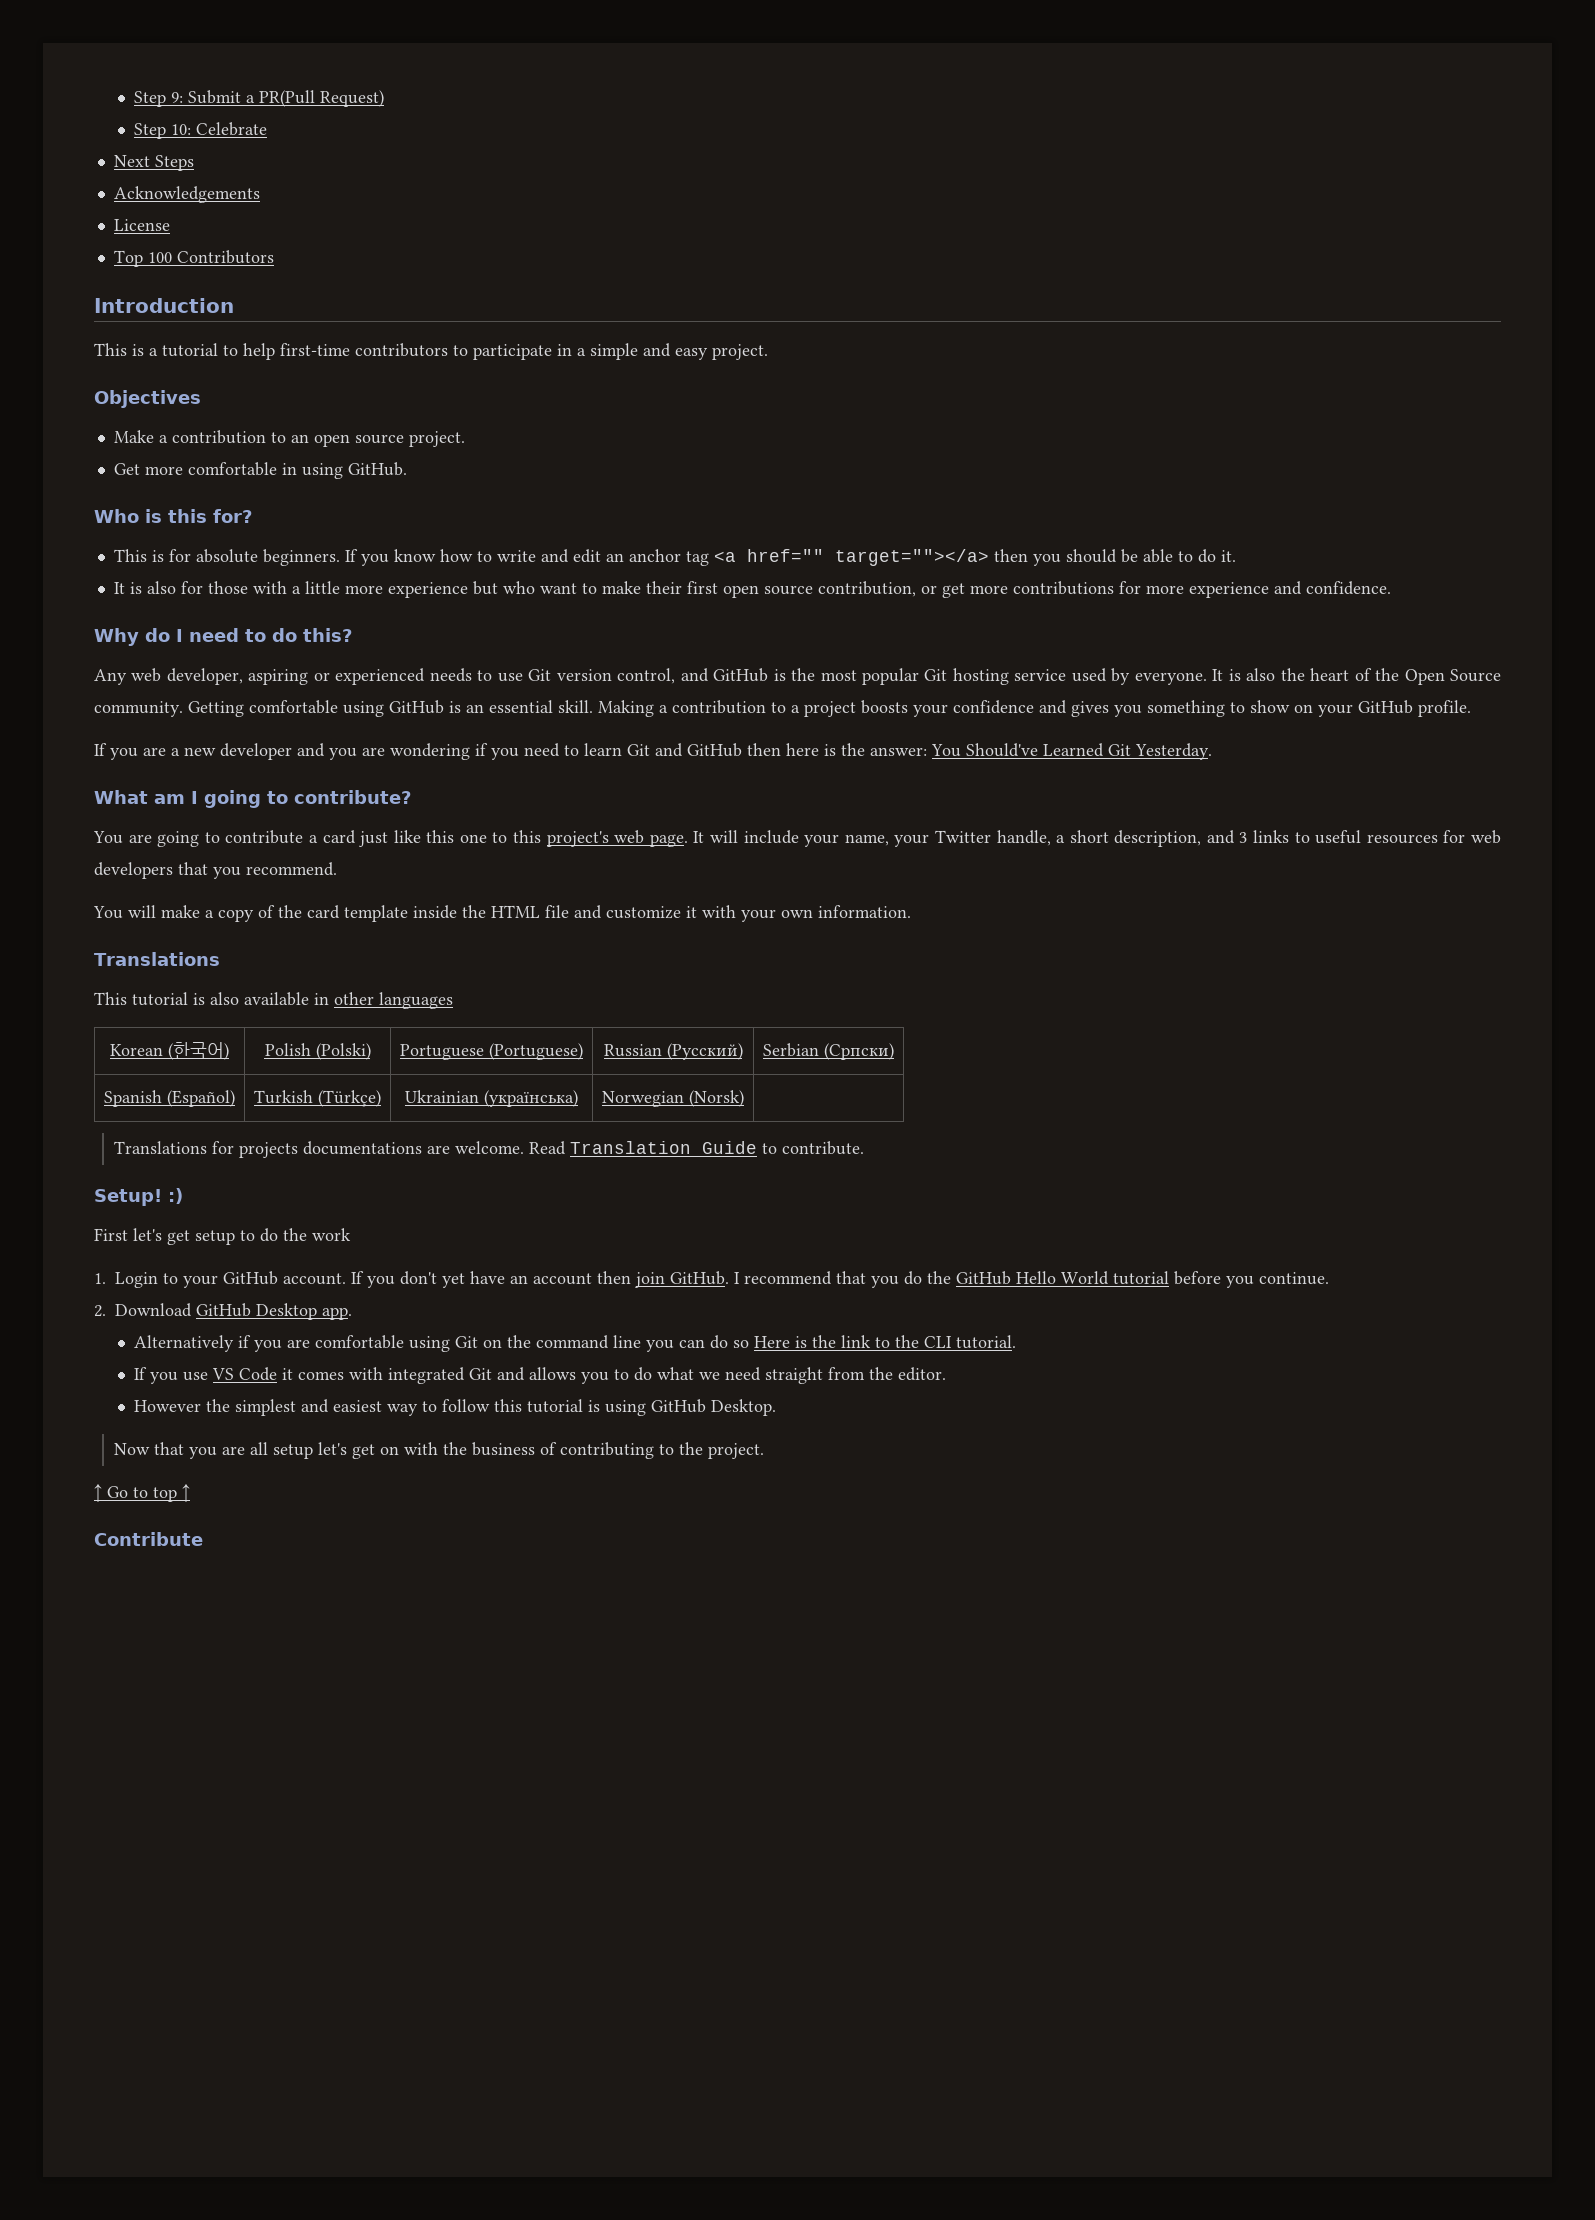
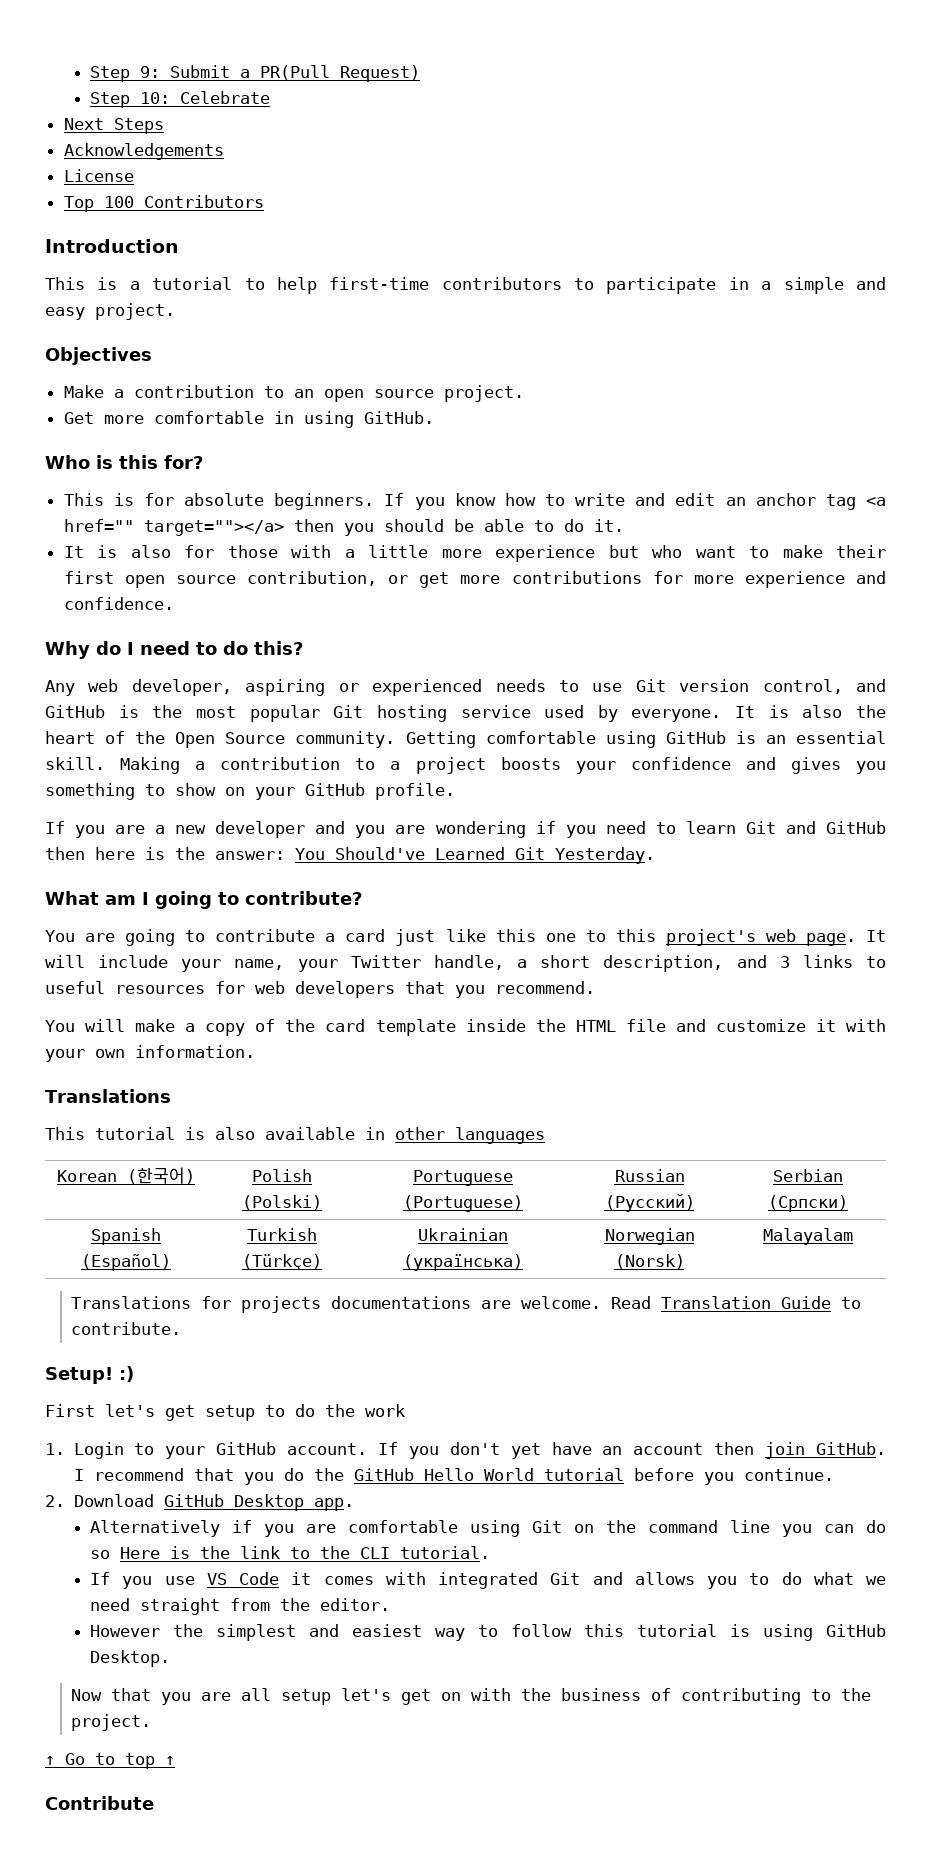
- Spanish (Español) | Turkish (Türkçe) | Ukrainian (українська) | Norwegian (Norsk) |
+ Spanish (Español) | Turkish (Türkçe) | Ukrainian (українська) | Norwegian (Norsk) | Malayalam

